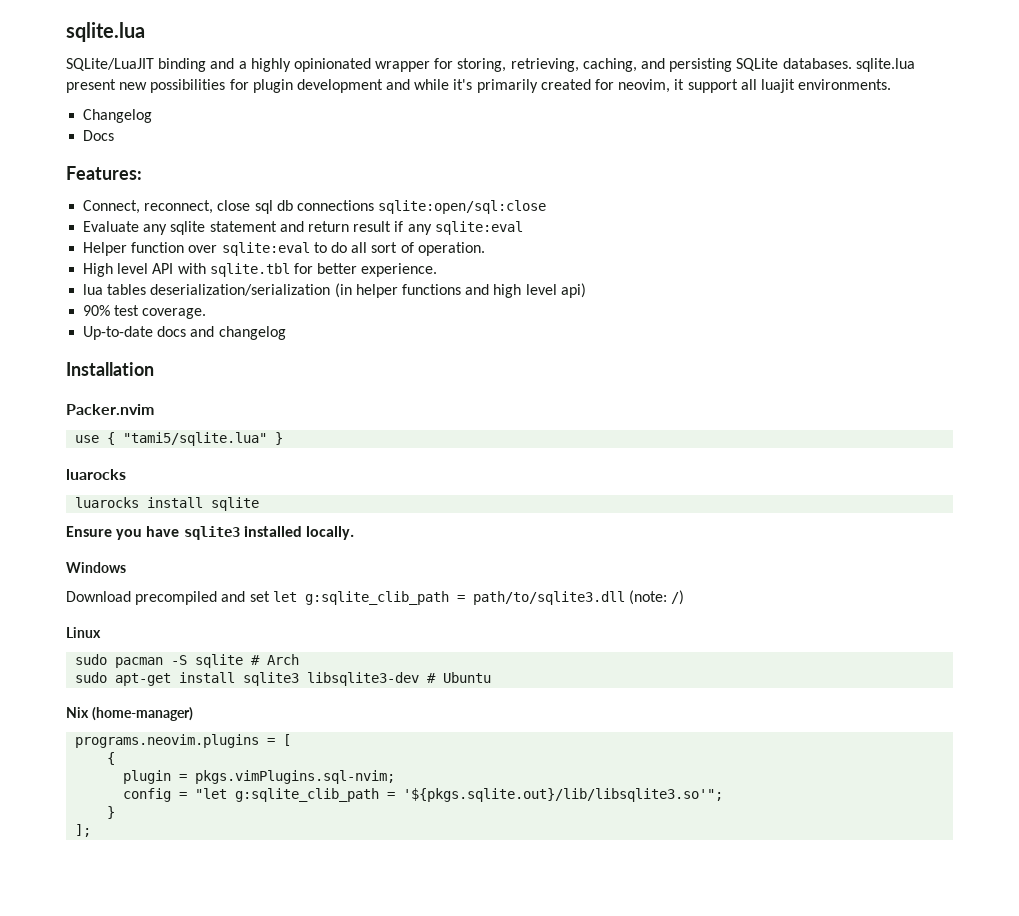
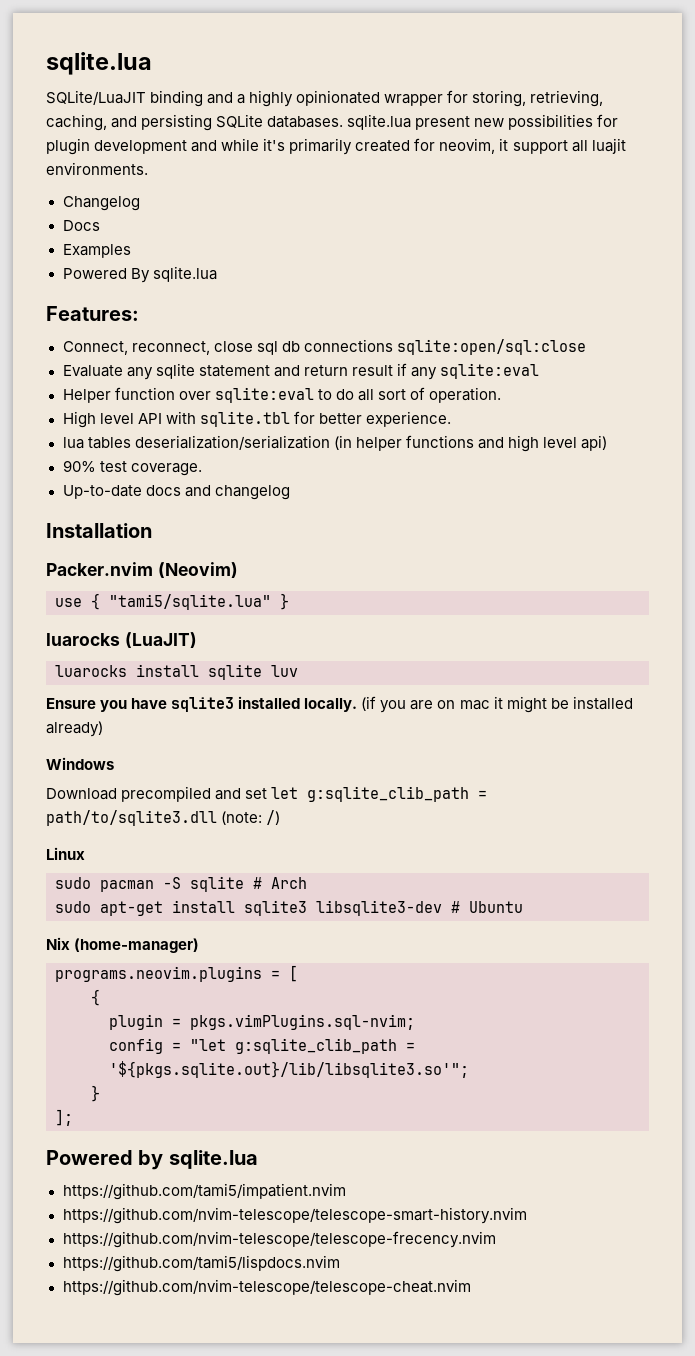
+ Examples
+ Powered By sqlite.lua
- Packer.nvim
+ Packer.nvim (Neovim)
  use { "tami5/sqlite.lua" }
- luarocks
+ luarocks (LuaJIT)
- luarocks install sqlite
+ luarocks install sqlite luv
+ (if you are on mac it might be installed already)
+ Powered by sqlite.lua
+ https://github.com/tami5/impatient.nvim
+ https://github.com/nvim-telescope/telescope-smart-history.nvim
+ https://github.com/nvim-telescope/telescope-frecency.nvim
+ https://github.com/tami5/lispdocs.nvim
+ https://github.com/nvim-telescope/telescope-cheat.nvim

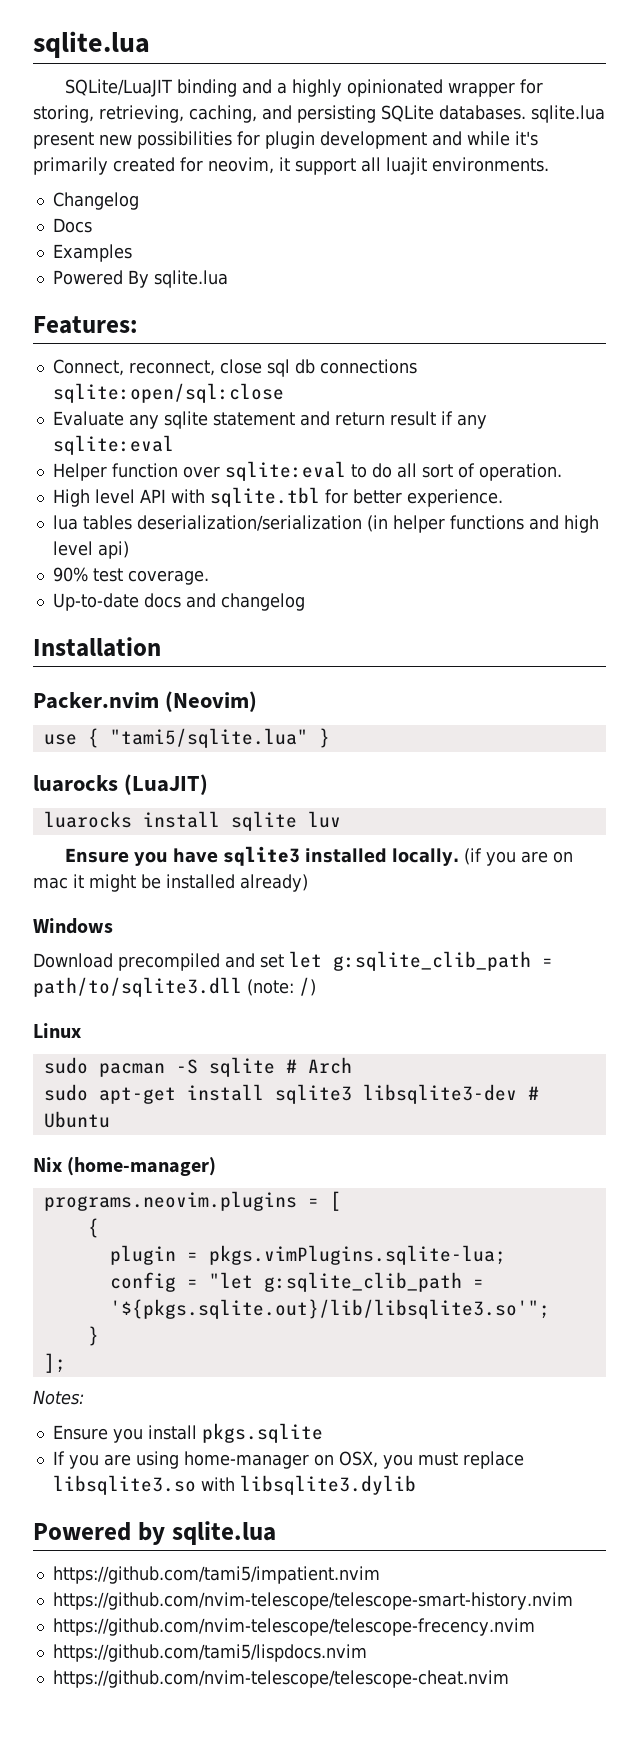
- plugin = pkgs.vimPlugins.sql-nvim;
+ plugin = pkgs.vimPlugins.sqlite-lua;
+ Notes:
+ Ensure you install pkgs.sqlite
+ If you are using home-manager on OSX, you must replace libsqlite3.so with libsqlite3.dylib

